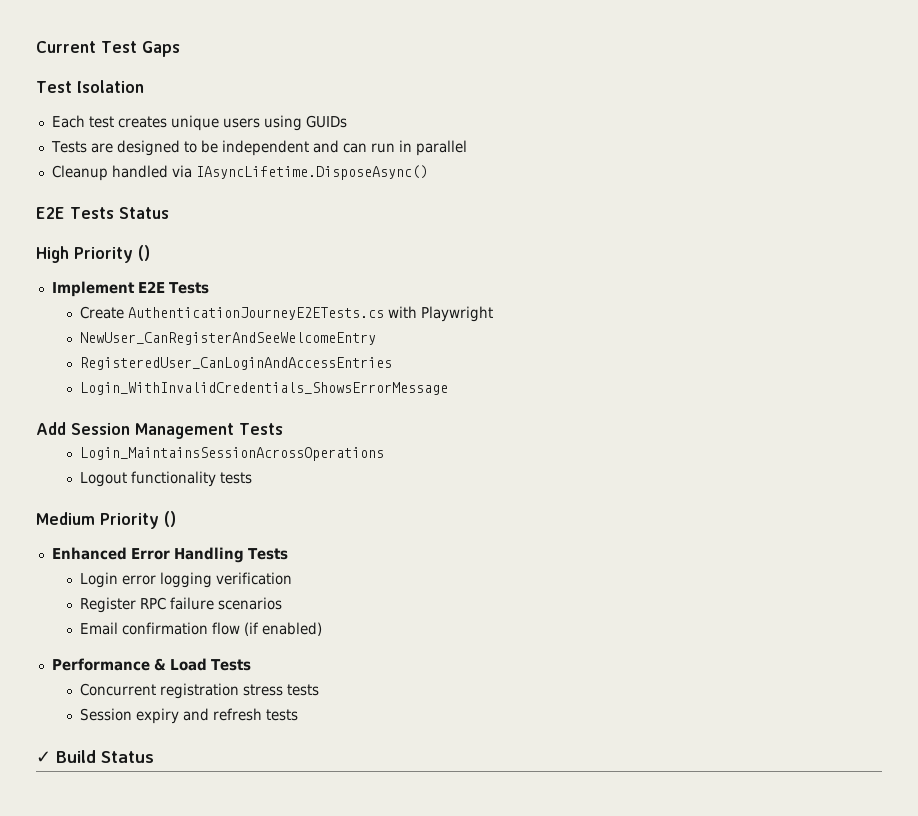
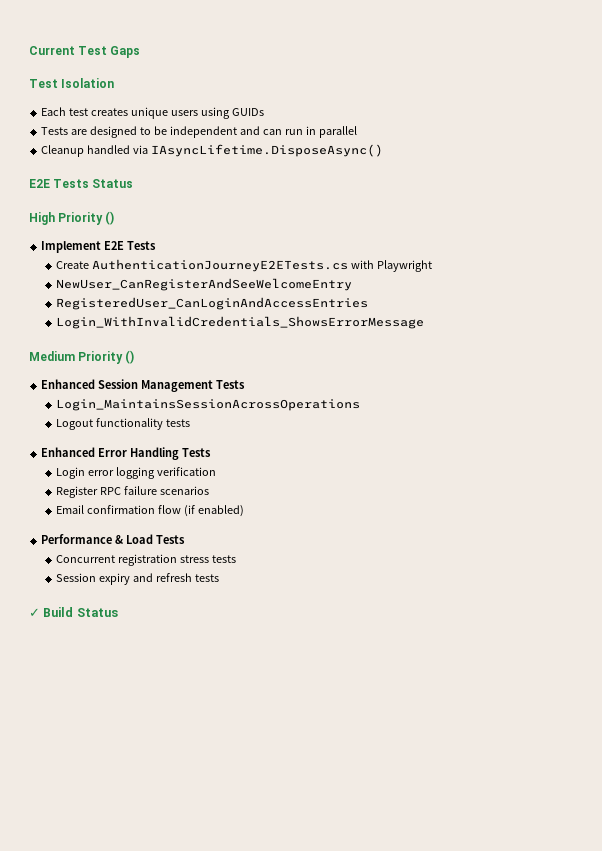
- Add Session Management Tests
+ Medium Priority ()
+ Enhanced Session Management Tests
- Medium Priority ()

